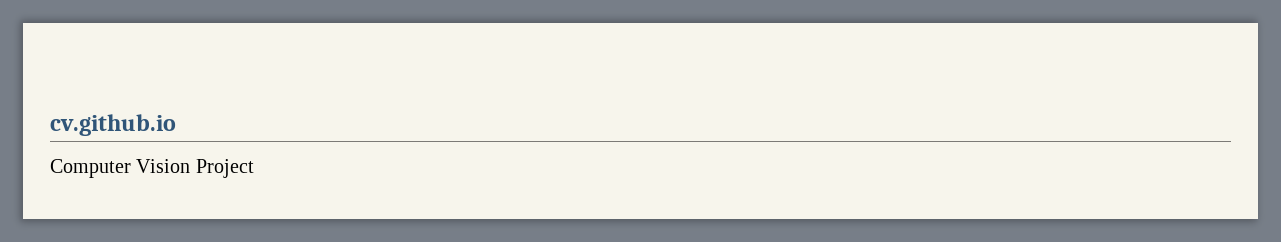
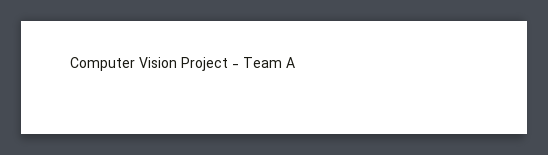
- cv.github.io
- Computer Vision Project
+ Computer Vision Project - Team A

